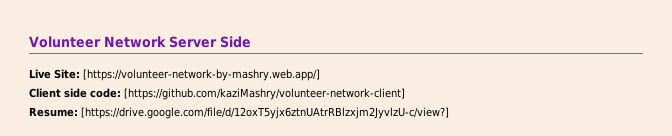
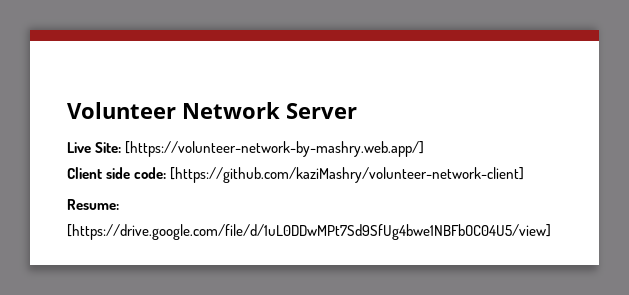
- Volunteer Network Server Side
+ Volunteer Network Server
- Resume: [https://drive.google.com/file/d/12oxT5yjx6ztnUAtrRBlzxjm2JyvlzU-c/view?]
+ Resume: [https://drive.google.com/file/d/1uL0DDwMPt7Sd9SfUg4bwe1NBFbOC04U5/view]

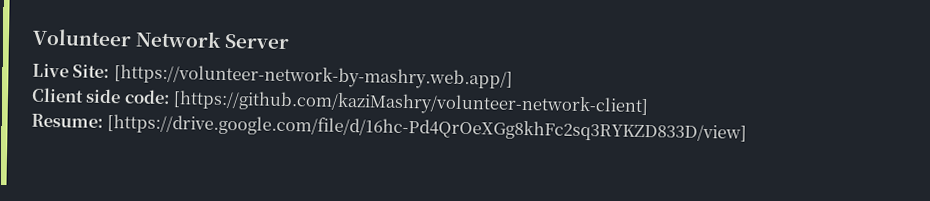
- Resume: [https://drive.google.com/file/d/1uL0DDwMPt7Sd9SfUg4bwe1NBFbOC04U5/view]
+ Resume: [https://drive.google.com/file/d/16hc-Pd4QrOeXGg8khFc2sq3RYKZD833D/view]

